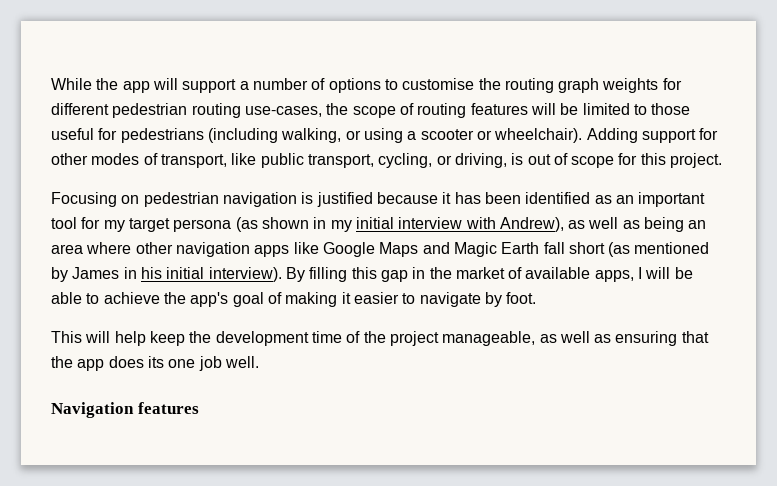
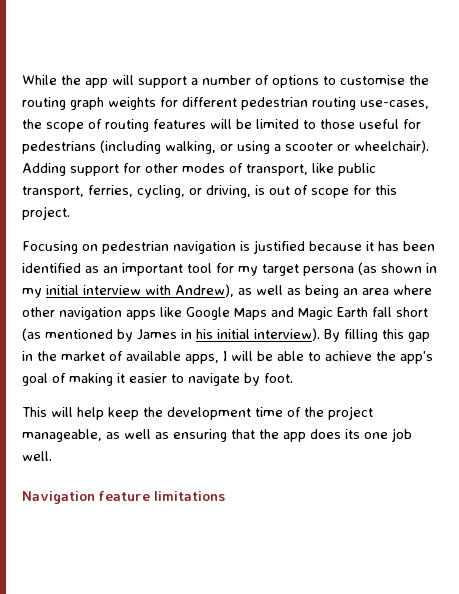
- Adding support for other modes of transport, like public transport, cycling, or driving, is out of scope for this project.
+ Adding support for other modes of transport, like public transport, ferries, cycling, or driving, is out of scope for this project.
- Navigation features
+ Navigation feature limitations

